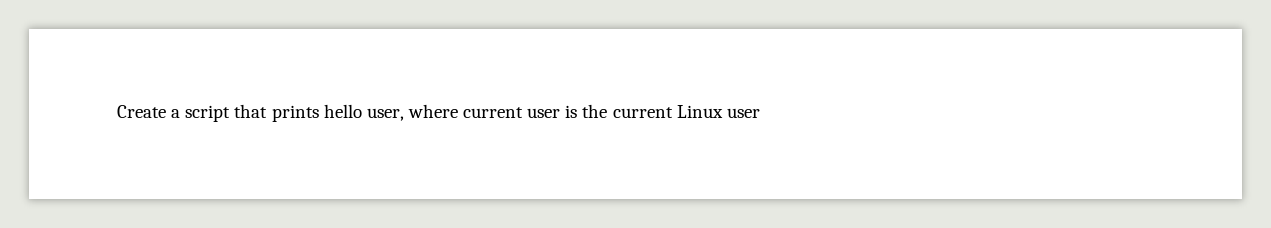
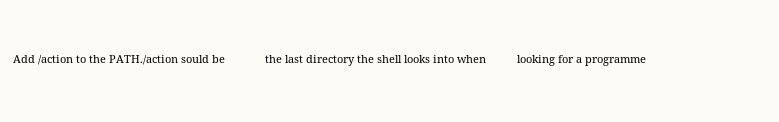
- Create a script that prints hello user, where current user is the current Linux user
+ Add /action to the PATH./action sould be the last directory the shell looks into when looking for a programme

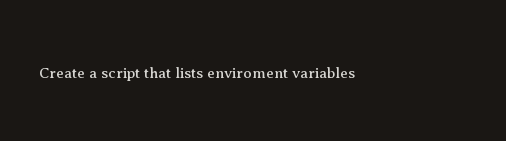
- Add /action to the PATH./action sould be the last directory the shell looks into when looking for a programme
+ Create a script that lists enviroment variables

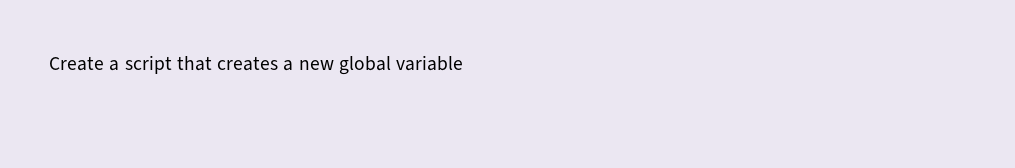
- Create a script that lists enviroment variables
+ Create a script that creates a new global variable

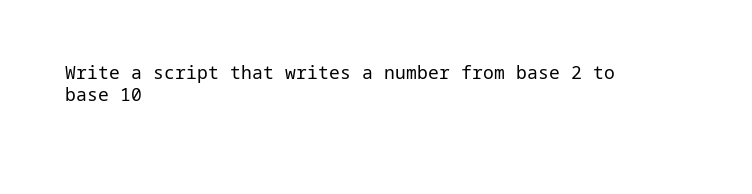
- Create a script that creates a new global variable
+ Write a script that writes a number from base 2 to base 10

